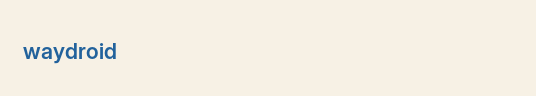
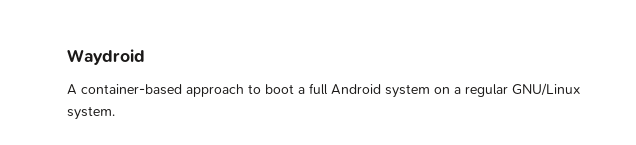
- waydroid
+ Waydroid
+ A container-based approach to boot a full Android system on a regular GNU/Linux system.

